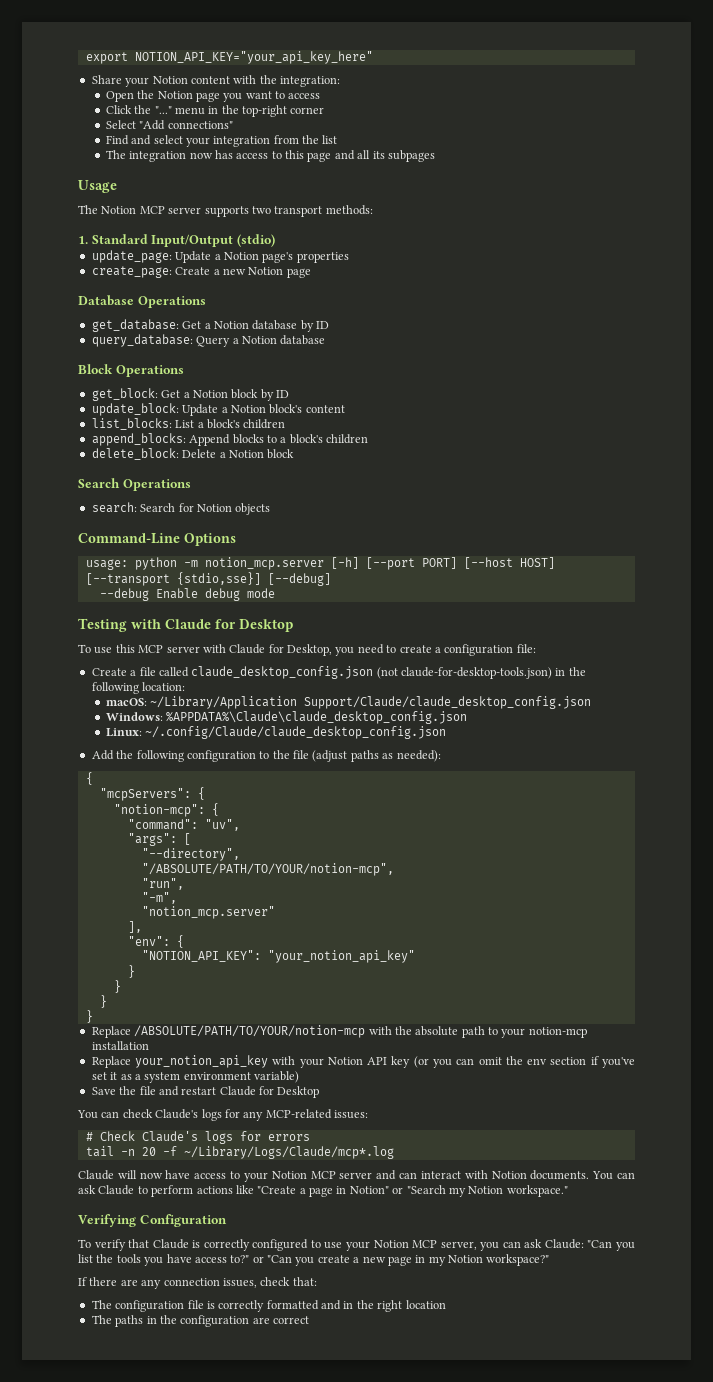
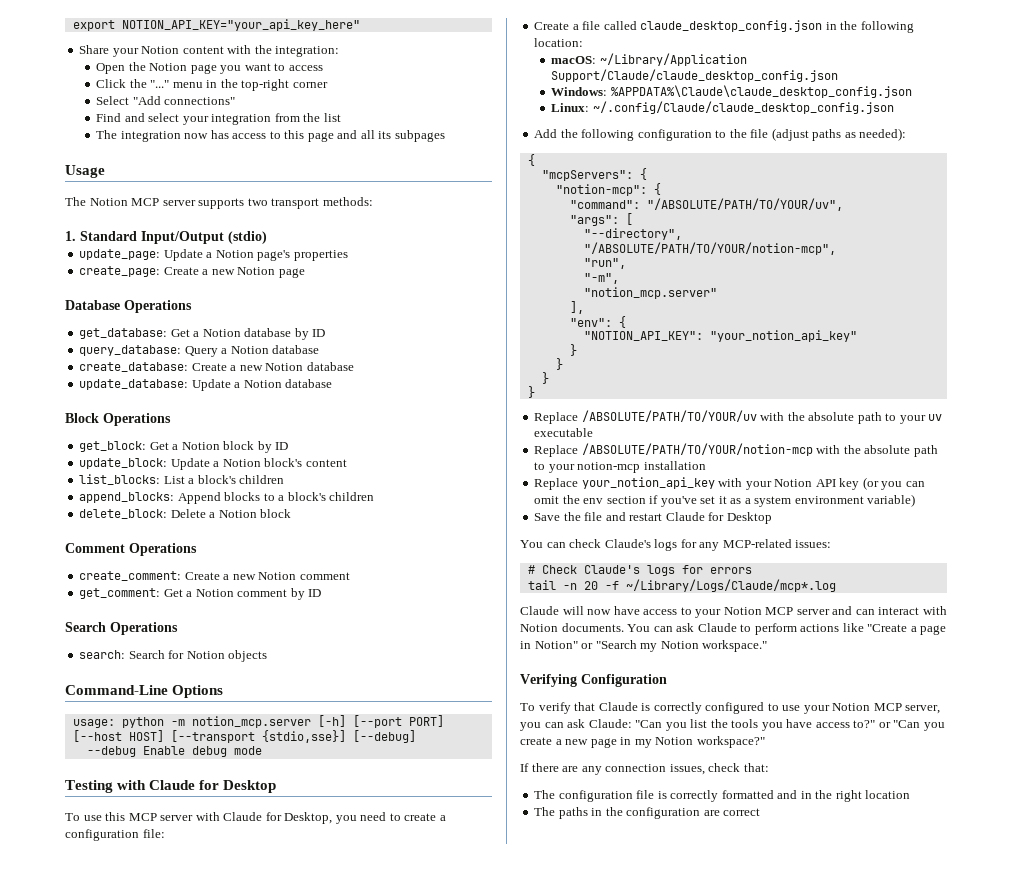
+ create_database: Create a new Notion database
+ update_database: Update a Notion database
+ Comment Operations
+ create_comment: Create a new Notion comment
+ get_comment: Get a Notion comment by ID
- Create a file called claude_desktop_config.json (not claude-for-desktop-tools.json) in the following location:
+ Create a file called claude_desktop_config.json in the following location:
- "command": "uv",
+ "command": "/ABSOLUTE/PATH/TO/YOUR/uv",
+ Replace /ABSOLUTE/PATH/TO/YOUR/uv with the absolute path to your uv executable

